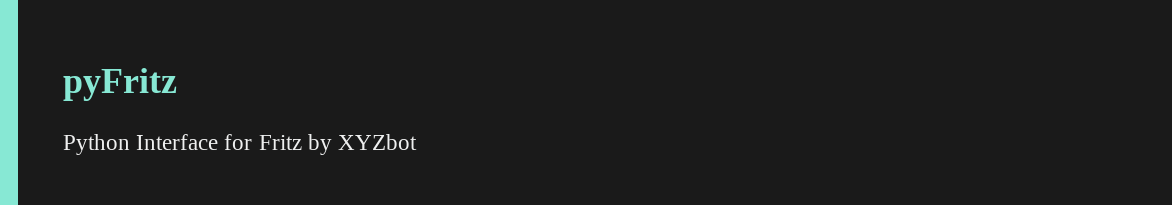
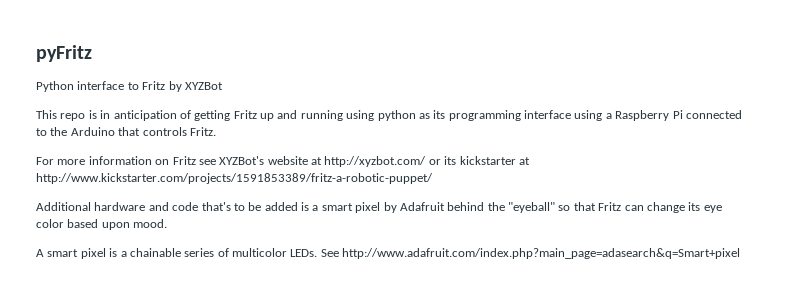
- Python Interface for Fritz by XYZbot
+ Python interface to Fritz by XYZBot
+ This repo is in anticipation of getting Fritz up and running using python as its programming interface using a Raspberry Pi connected to the Arduino that controls Fritz.
+ For more information on Fritz see XYZBot's website at http://xyzbot.com/ or its kickstarter at http://www.kickstarter.com/projects/1591853389/fritz-a-robotic-puppet/
+ Additional hardware and code that's to be added is a smart pixel by Adafruit behind the "eyeball" so that Fritz can change its eye color based upon mood.
+ A smart pixel is a chainable series of multicolor LEDs. See http://www.adafruit.com/index.php?main_page=adasearch&q=Smart+pixel

